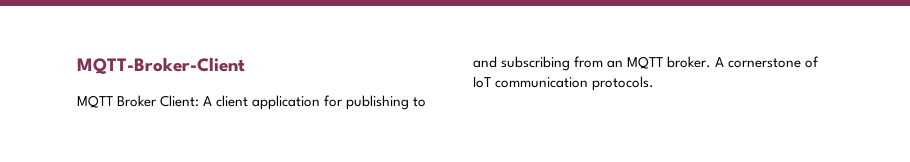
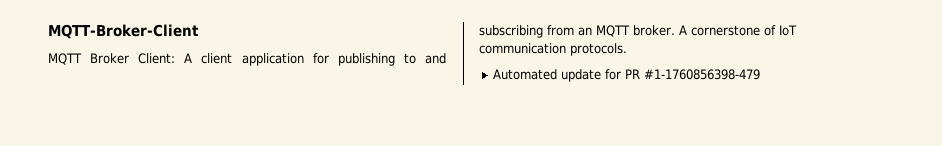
+ Automated update for PR #1-1760856398-479

